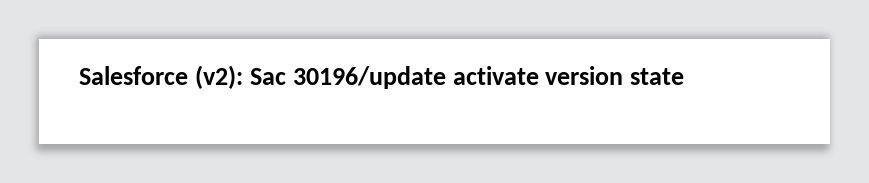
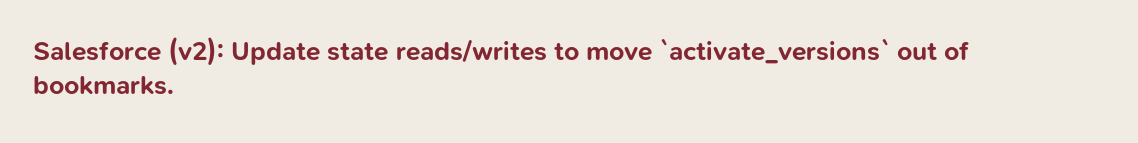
- Salesforce (v2): Sac 30196/update activate version state
+ Salesforce (v2): Update state reads/writes to move `activate_versions` out of bookmarks.

